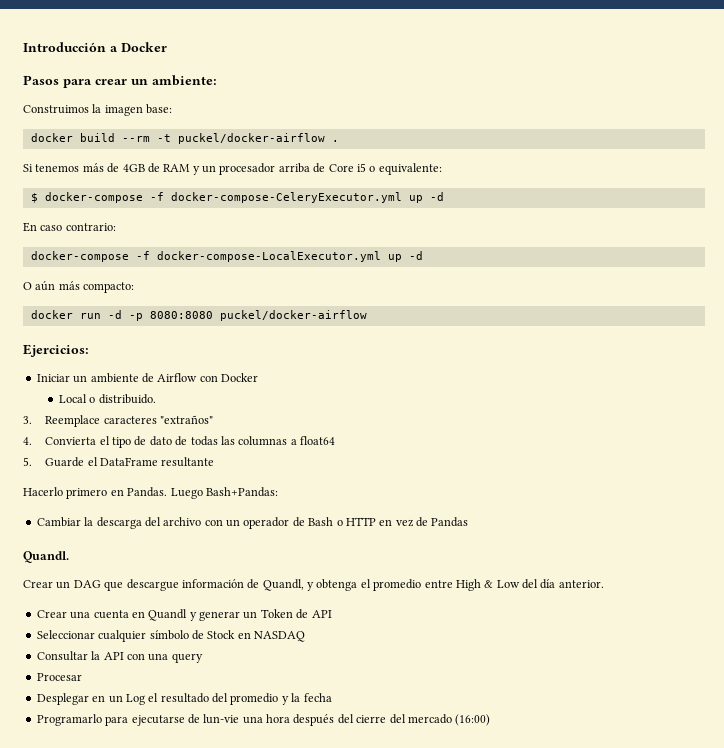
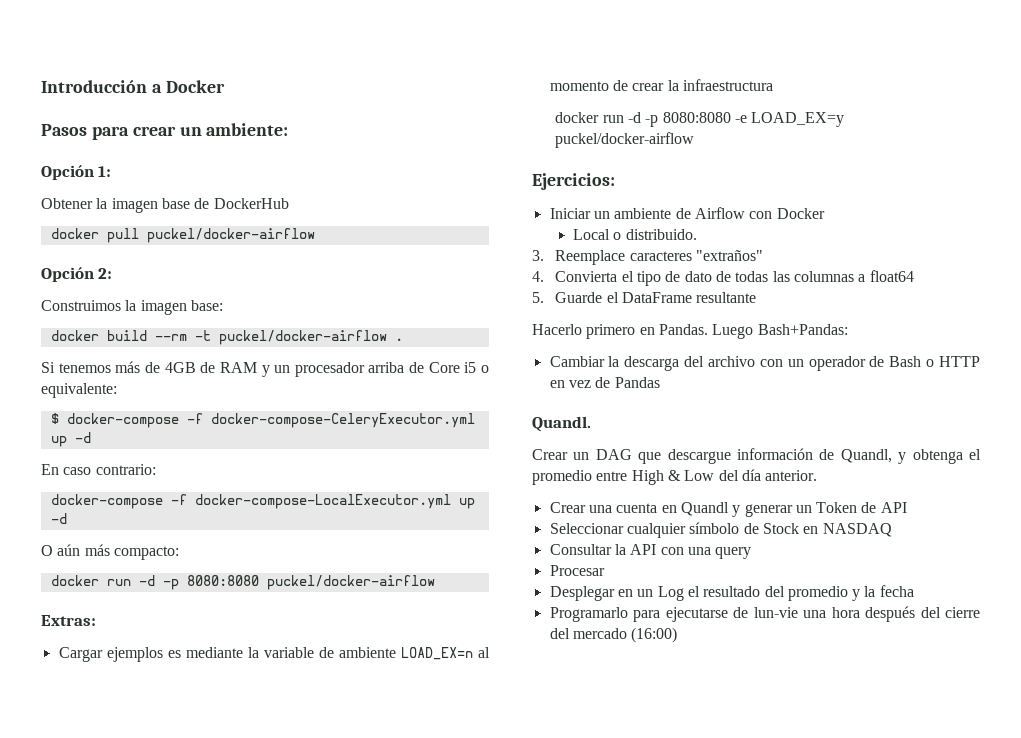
+ Opción 1:
+ Obtener la imagen base de DockerHub
+ docker pull puckel/docker-airflow
+ Opción 2:
+ Extras:
+ Cargar ejemplos es mediante la variable de ambiente LOAD_EX=n al momento de crear la infraestructura
+ docker run -d -p 8080:8080 -e LOAD_EX=y puckel/docker-airflow

